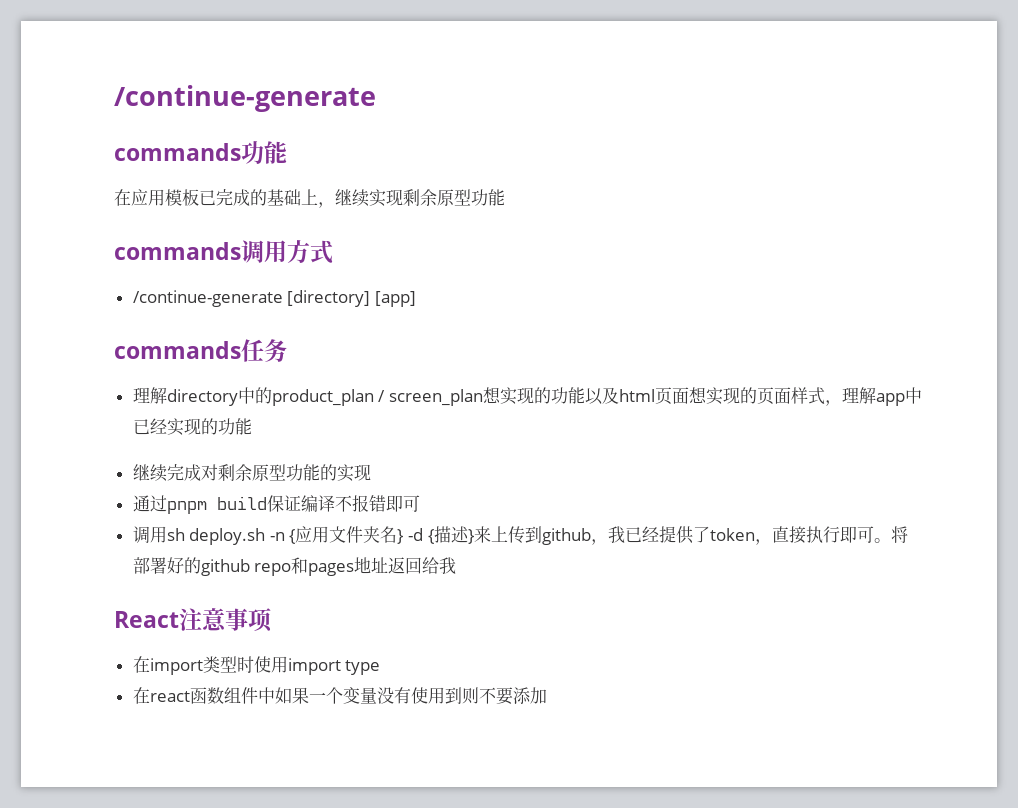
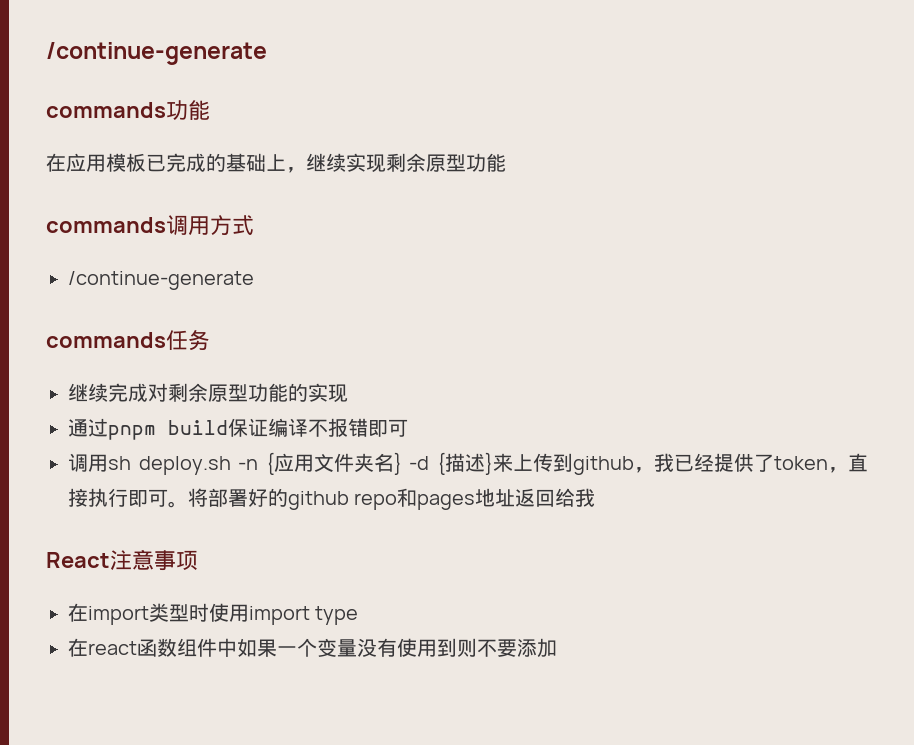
  commands调用方式
- /continue-generate [directory] [app]
+ /continue-generate
- 理解directory中的product_plan / screen_plan想实现的功能以及html页面想实现的页面样式，理解app中已经实现的功能

